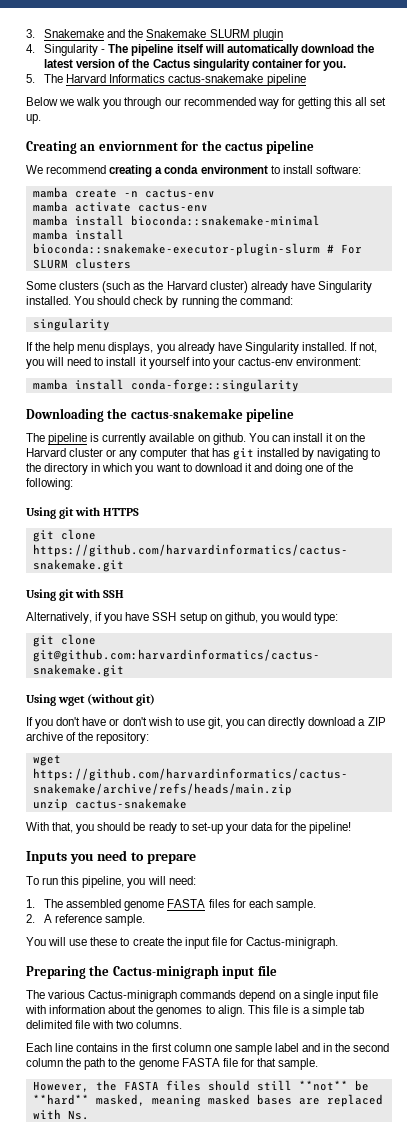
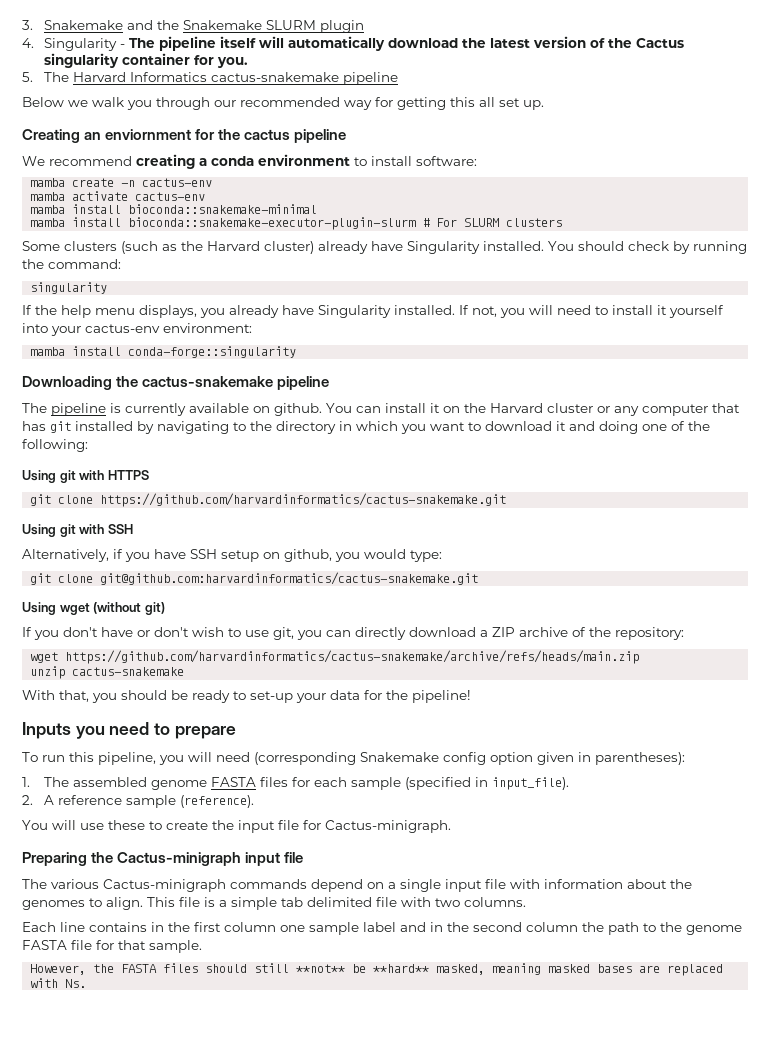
- To run this pipeline, you will need:
+ To run this pipeline, you will need (corresponding Snakemake config option given in parentheses):
- 1. The assembled genome FASTA files for each sample.
+ 1. The assembled genome FASTA files for each sample (specified in input_file).
- 2. A reference sample.
+ 2. A reference sample (reference).

